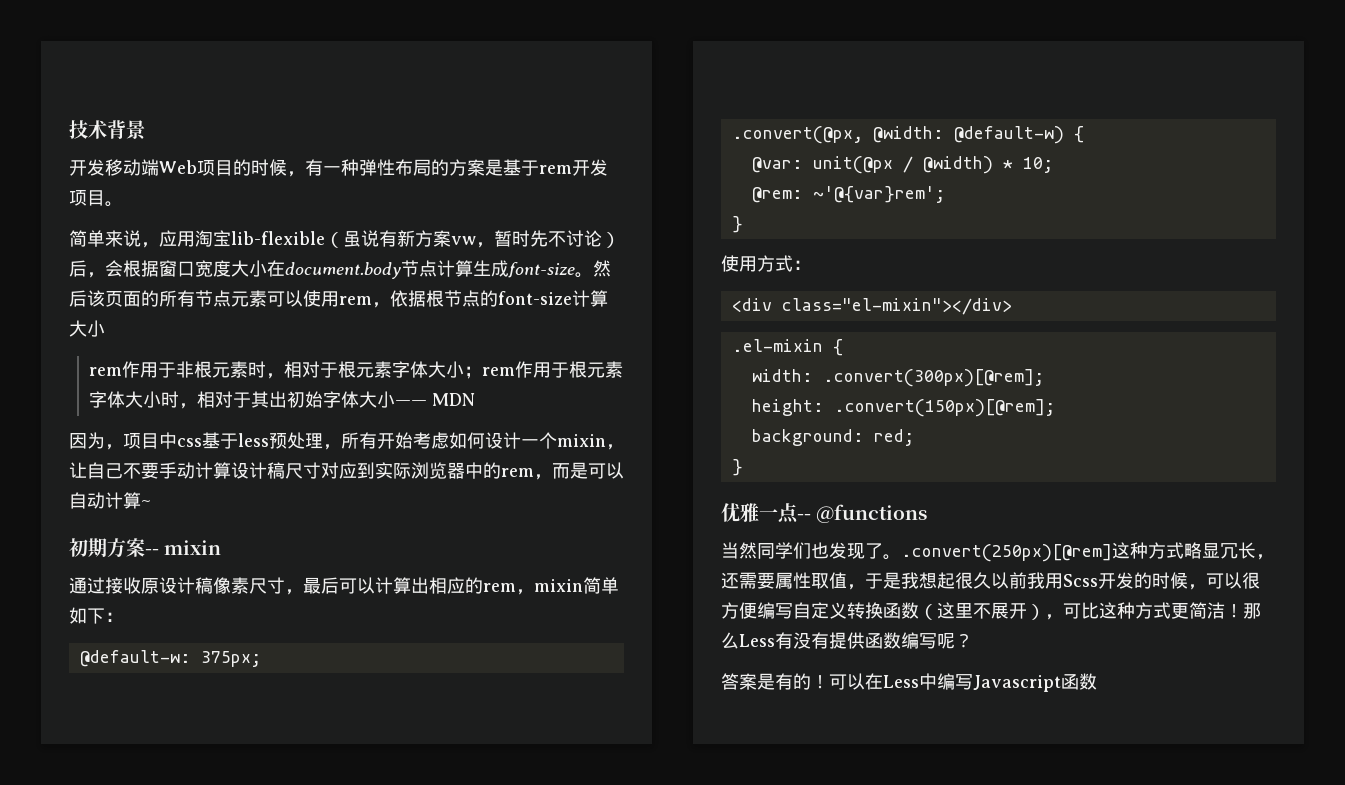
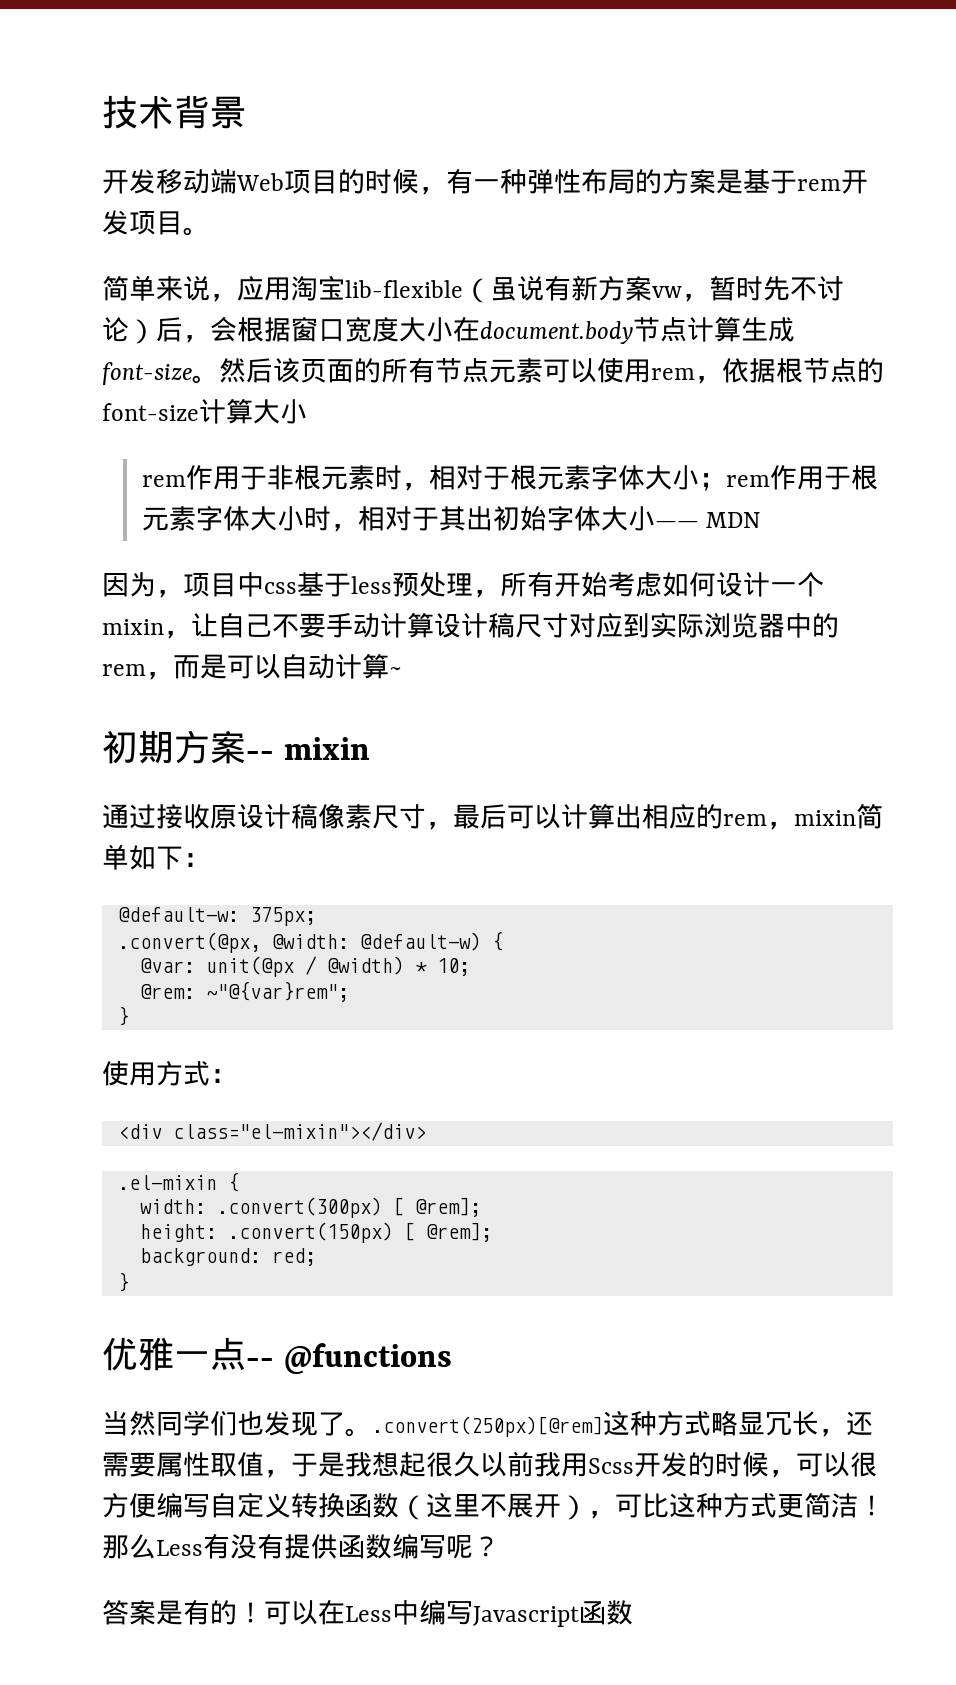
- @rem: ~'@{var}rem';
+ @rem: ~"@{var}rem";
- width: .convert(300px)[@rem];
- height: .convert(150px)[@rem];
+ width: .convert(300px) [ @rem];
+ height: .convert(150px) [ @rem];

